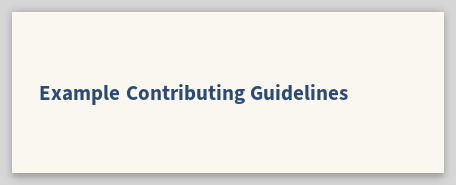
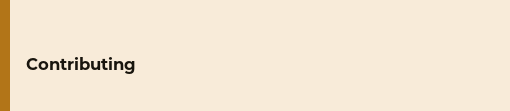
- Example Contributing Guidelines
+ Contributing

